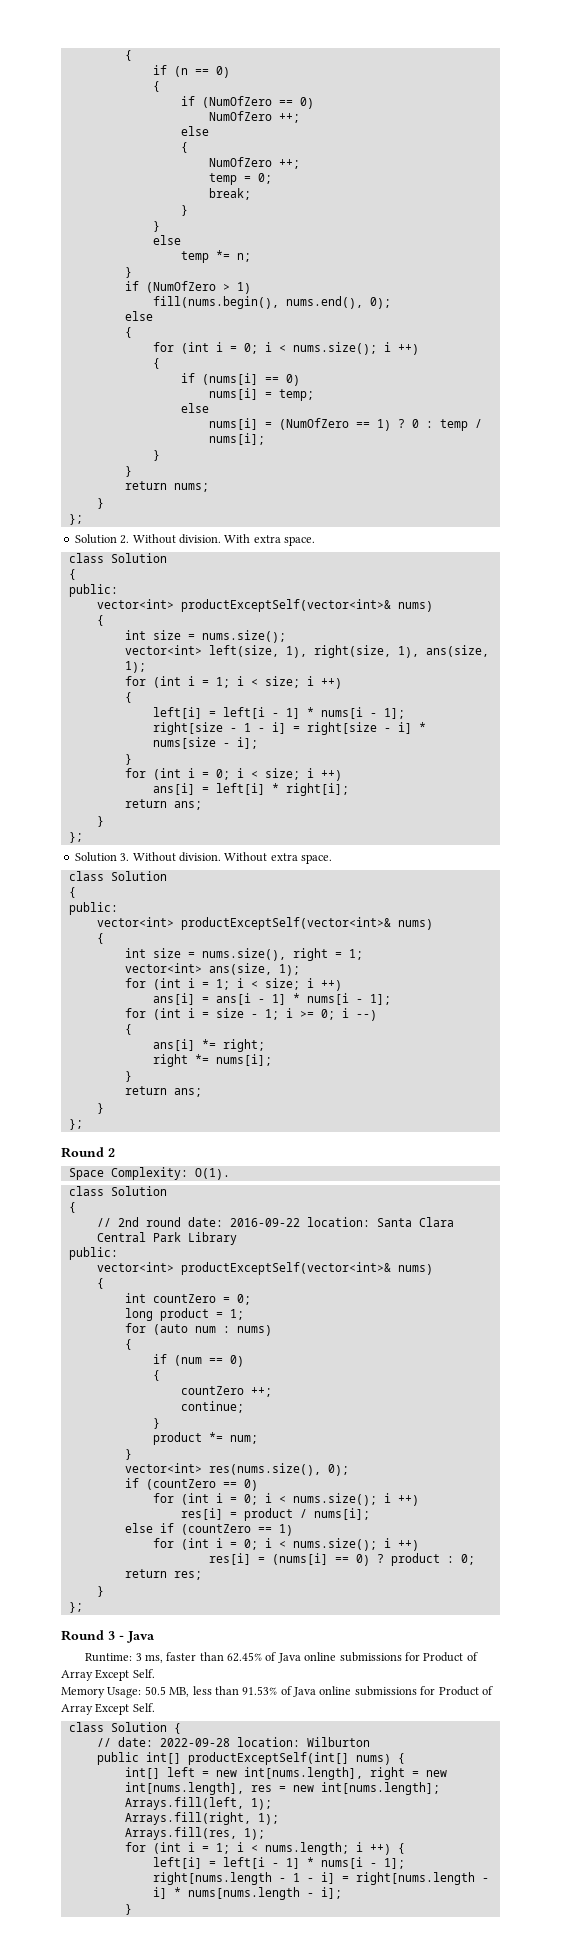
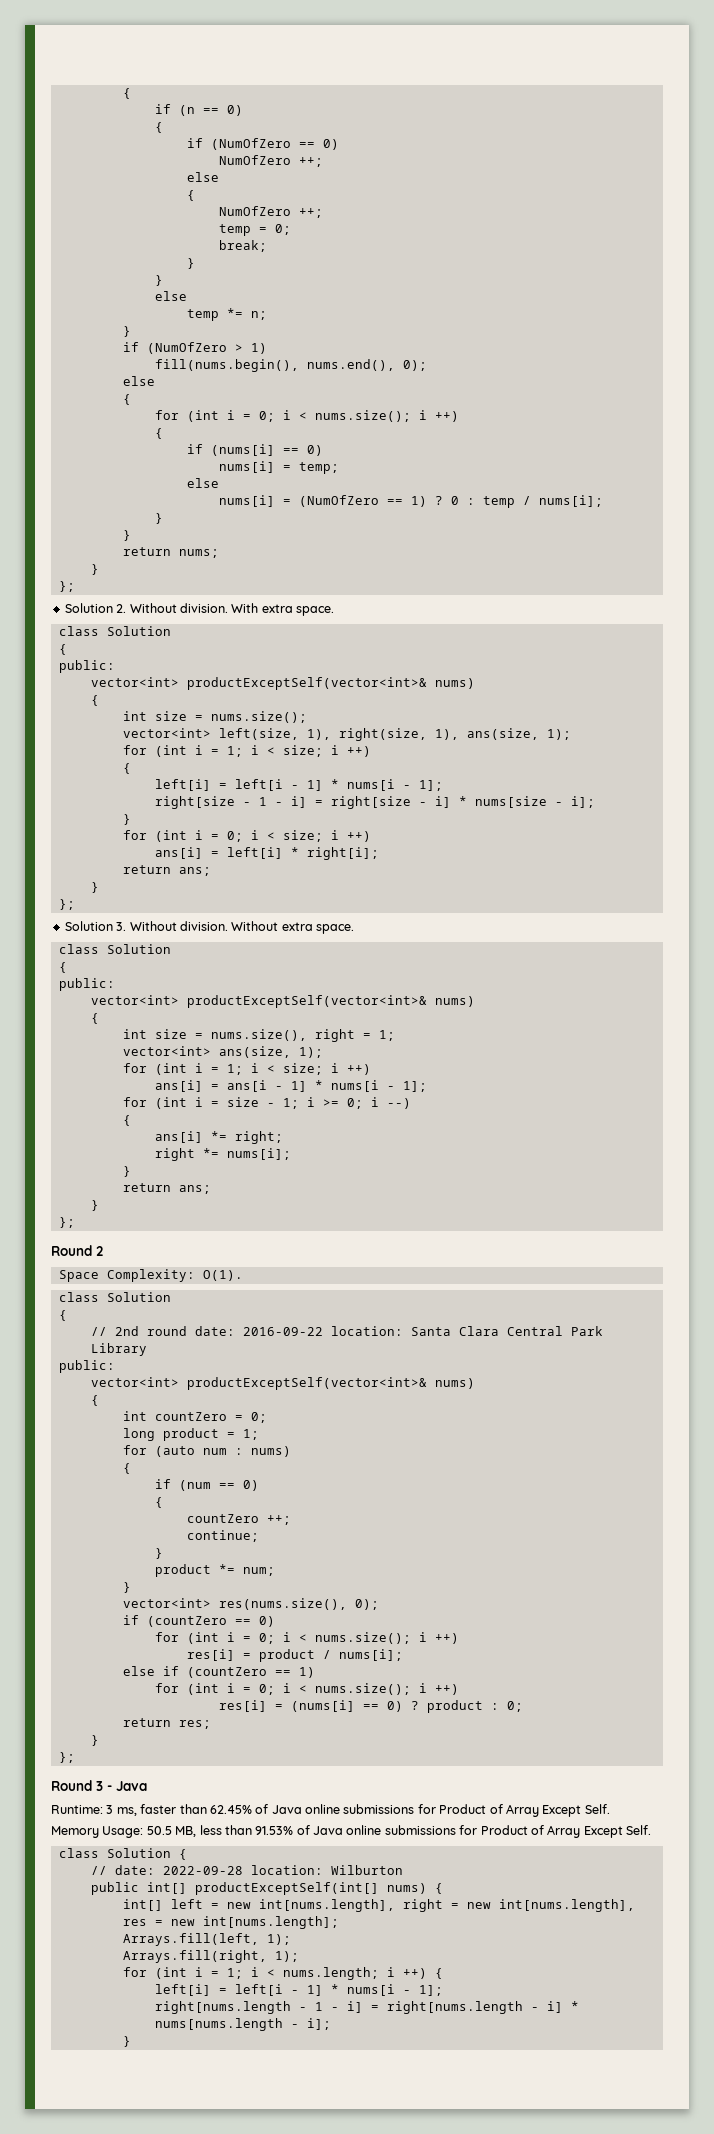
- Arrays.fill(res, 1);

